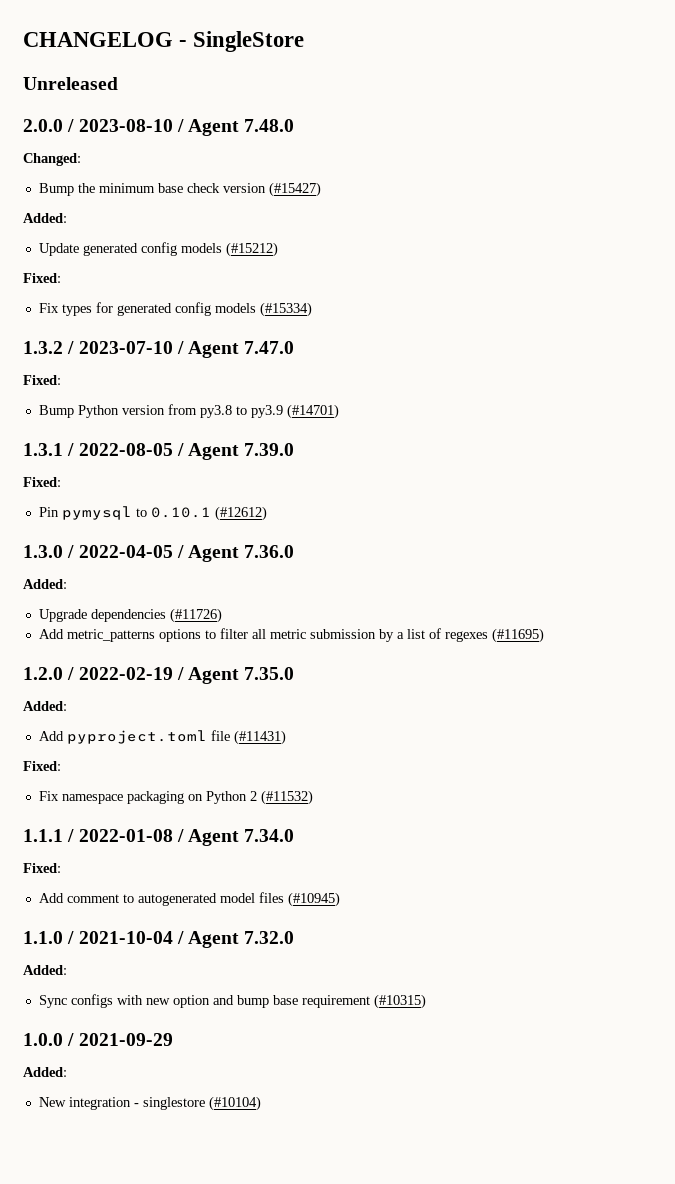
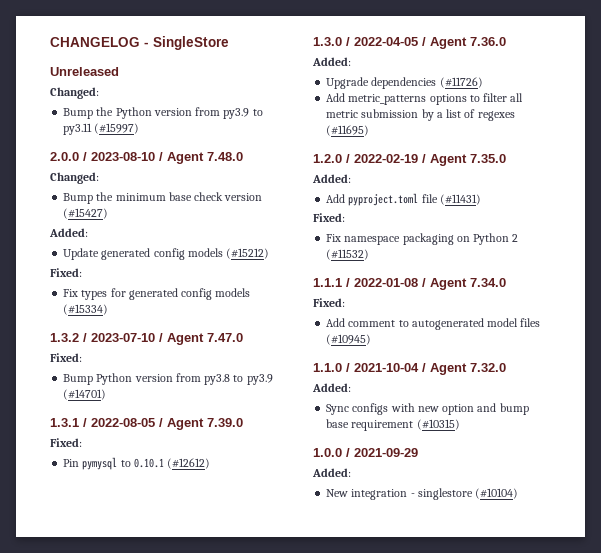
  Unreleased
+ Changed:
+ Bump the Python version from py3.9 to py3.11 (#15997)

